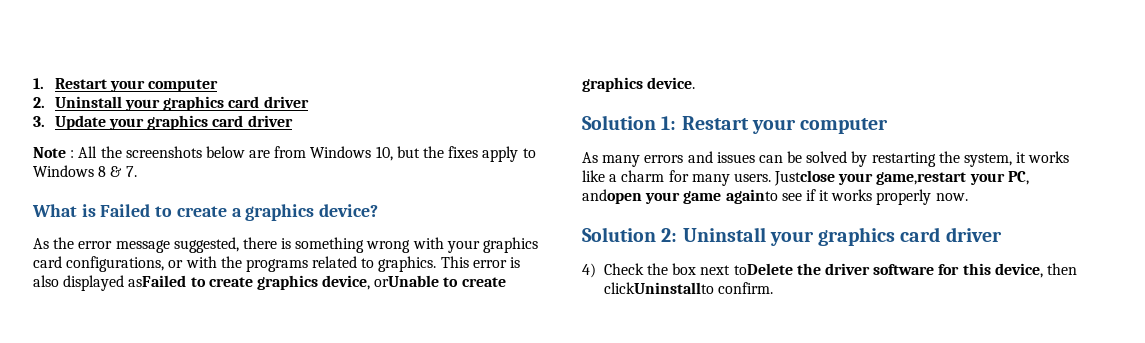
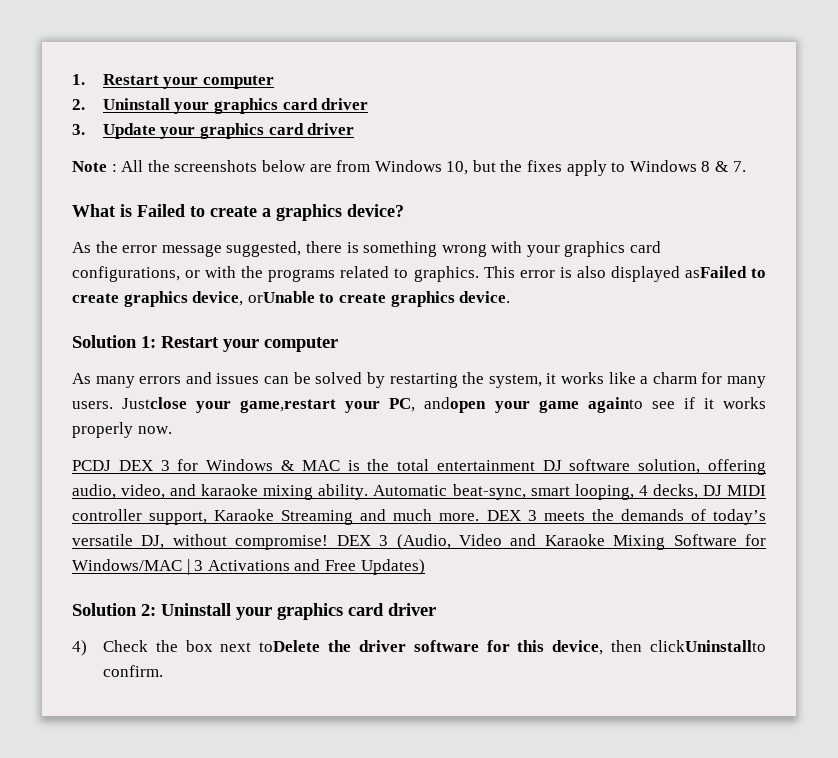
+ PCDJ DEX 3 for Windows & MAC is the total entertainment DJ software solution, offering audio, video, and karaoke mixing ability. Automatic beat-sync, smart looping, 4 decks, DJ MIDI controller support, Karaoke Streaming and much more. DEX 3 meets the demands of today’s versatile DJ, without compromise! DEX 3 (Audio, Video and Karaoke Mixing Software for Windows/MAC | 3 Activations and Free Updates)

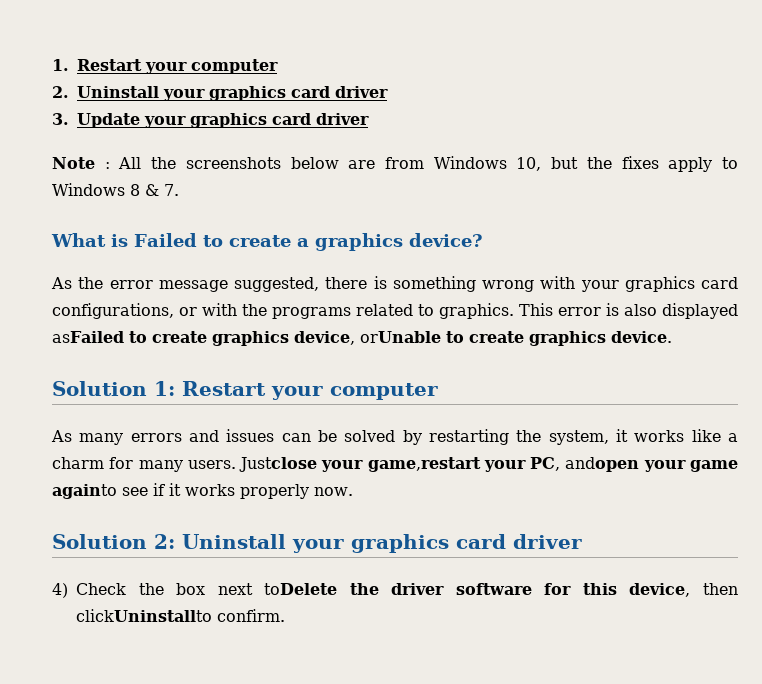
- PCDJ DEX 3 for Windows & MAC is the total entertainment DJ software solution, offering audio, video, and karaoke mixing ability. Automatic beat-sync, smart looping, 4 decks, DJ MIDI controller support, Karaoke Streaming and much more. DEX 3 meets the demands of today’s versatile DJ, without compromise! DEX 3 (Audio, Video and Karaoke Mixing Software for Windows/MAC | 3 Activations and Free Updates)

